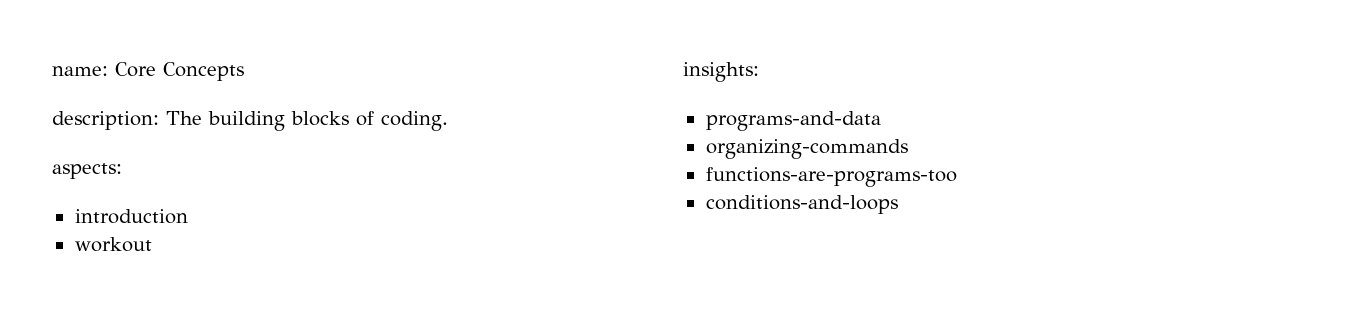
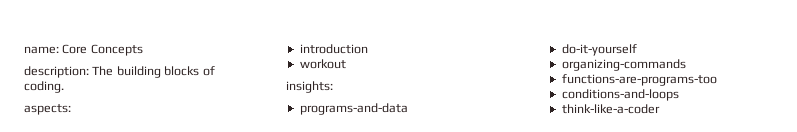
+ do-it-yourself
+ think-like-a-coder

